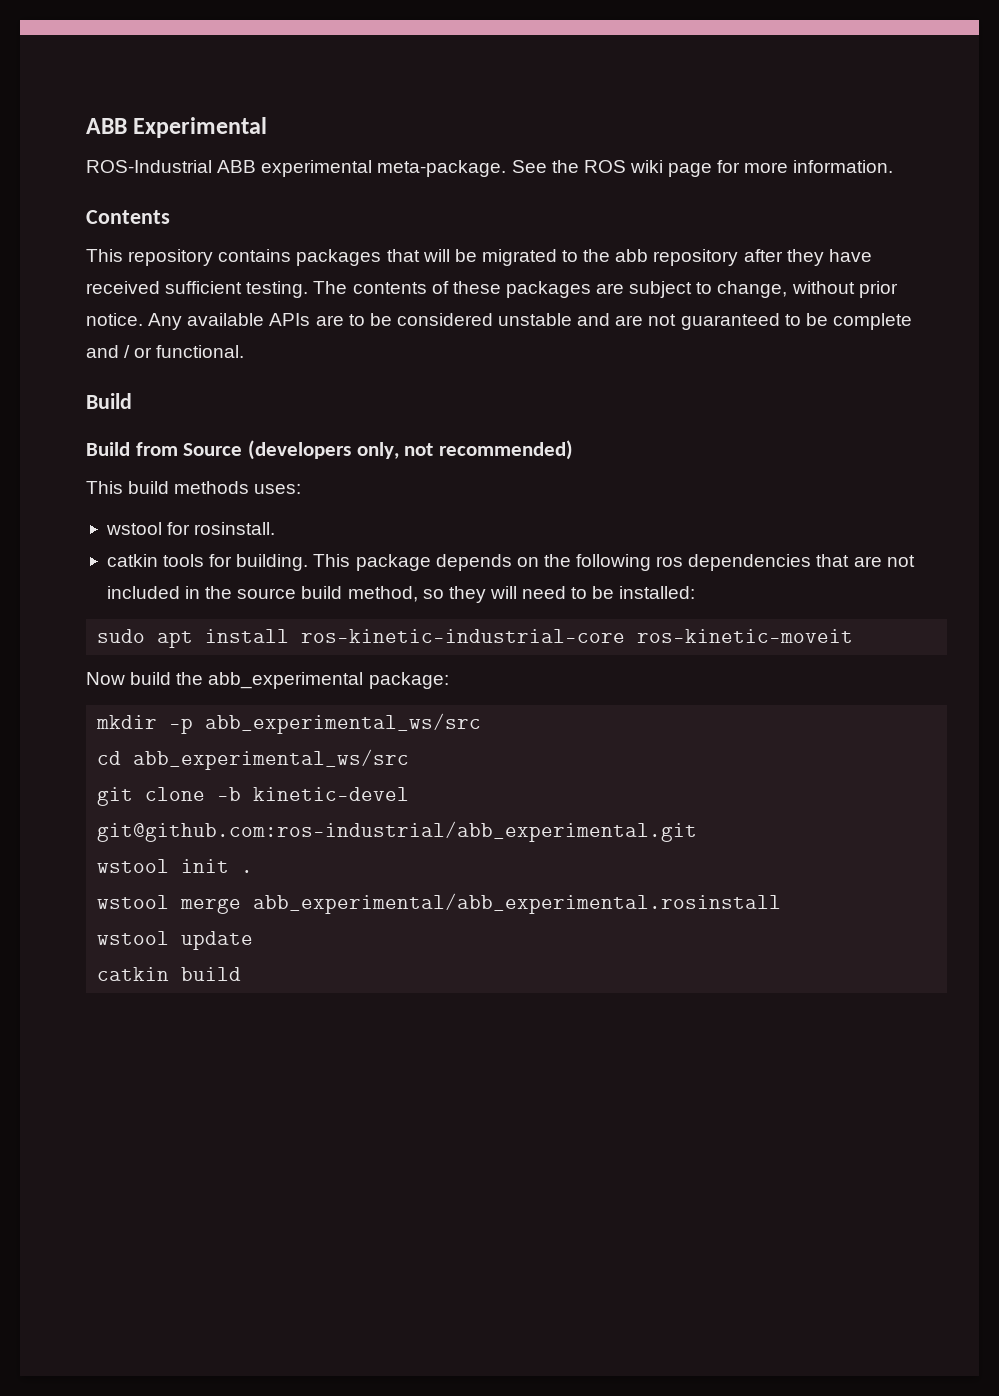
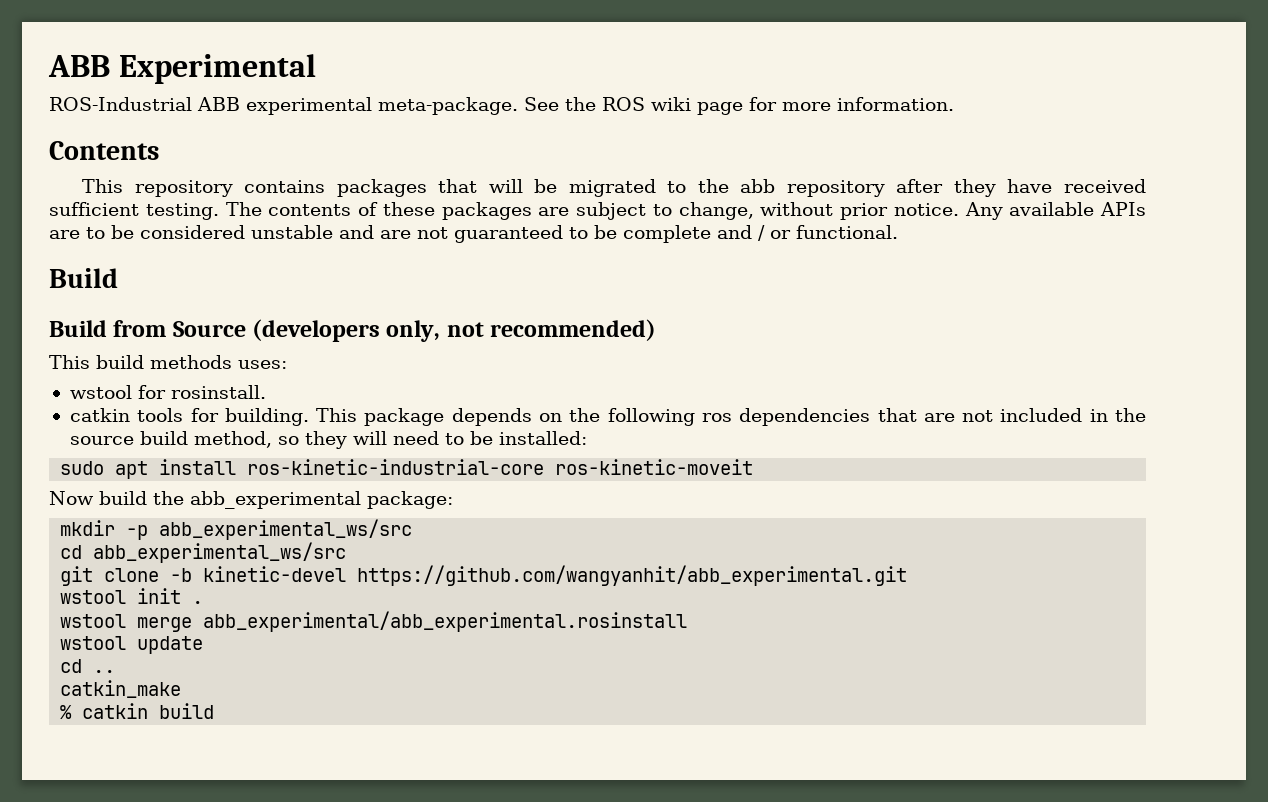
- git clone -b kinetic-devel git@github.com:ros-industrial/abb_experimental.git
+ git clone -b kinetic-devel https://github.com/wangyanhit/abb_experimental.git
- catkin build
+ cd ..
+ catkin_make
+ % catkin build

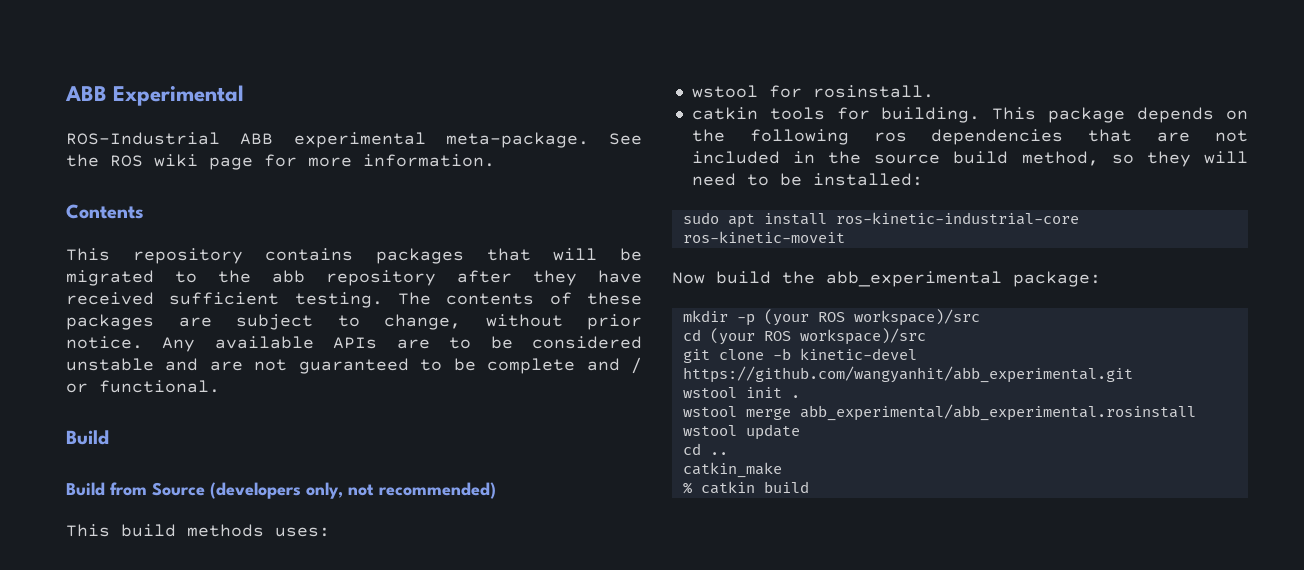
- mkdir -p abb_experimental_ws/src
- cd abb_experimental_ws/src
+ mkdir -p (your ROS workspace)/src
+ cd (your ROS workspace)/src

